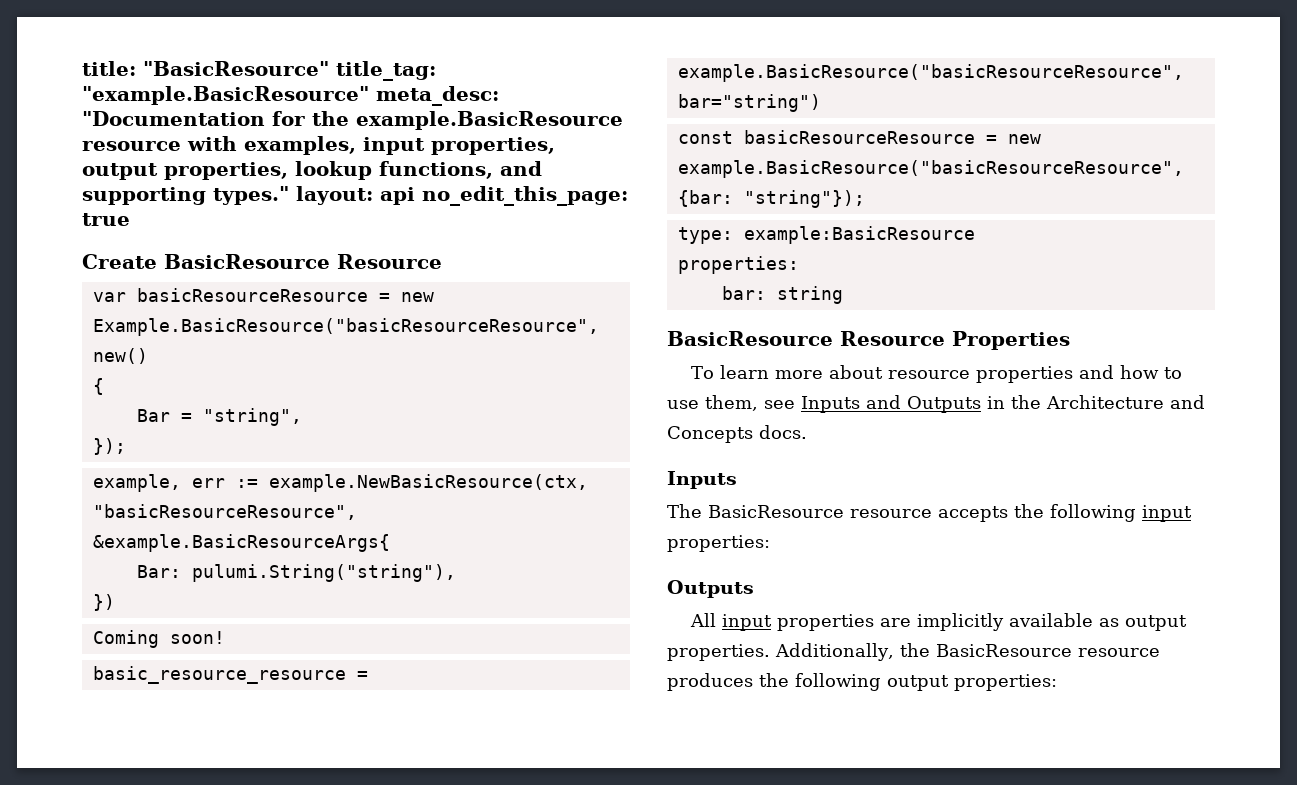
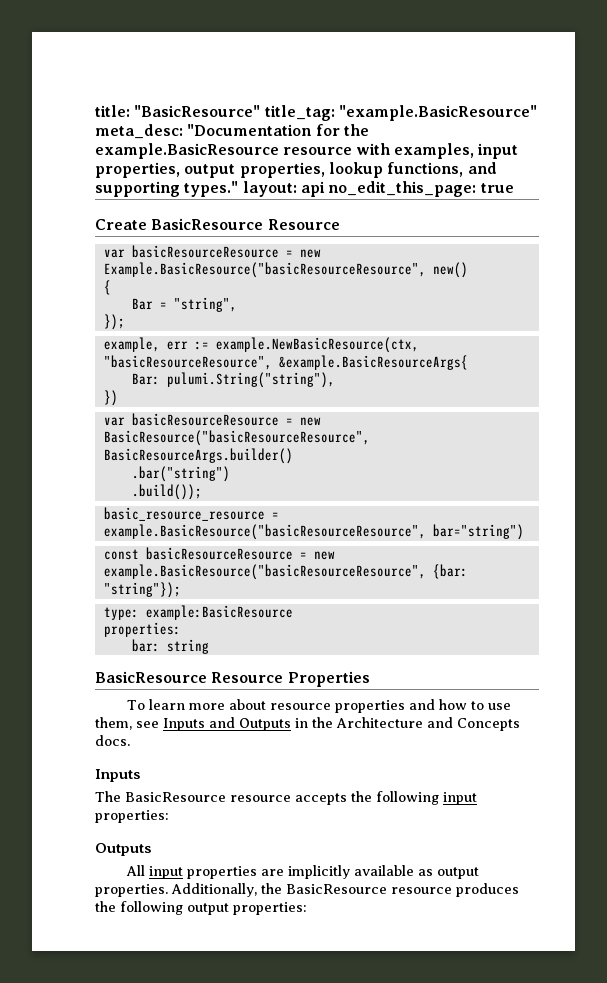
- Coming soon!
+ var basicResourceResource = new BasicResource("basicResourceResource", BasicResourceArgs.builder()
+ .bar("string")
+ .build());

